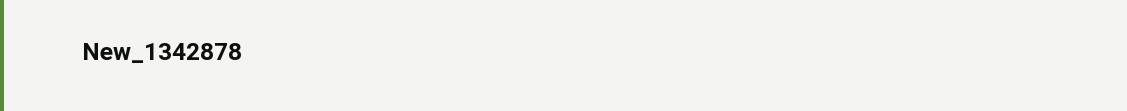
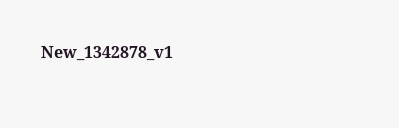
- New_1342878
+ New_1342878_v1

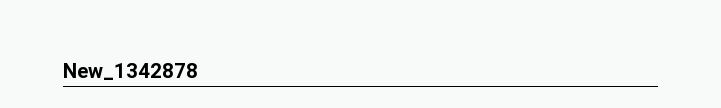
- New_1342878_v1
+ New_1342878

